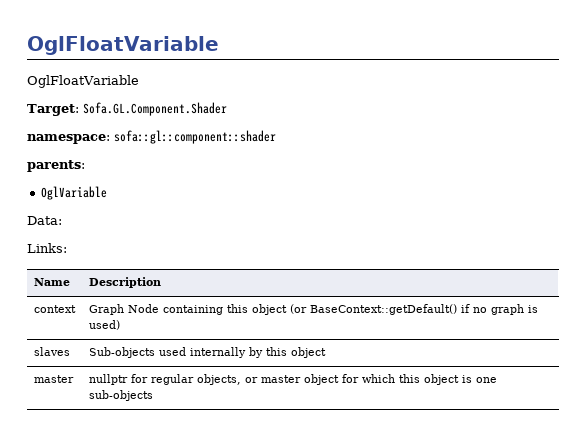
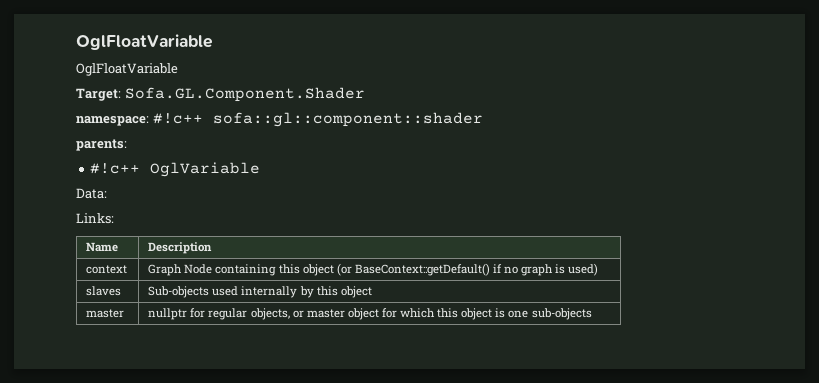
- namespace: sofa::gl::component::shader
+ namespace: #!c++ sofa::gl::component::shader
- OglVariable
+ #!c++ OglVariable

